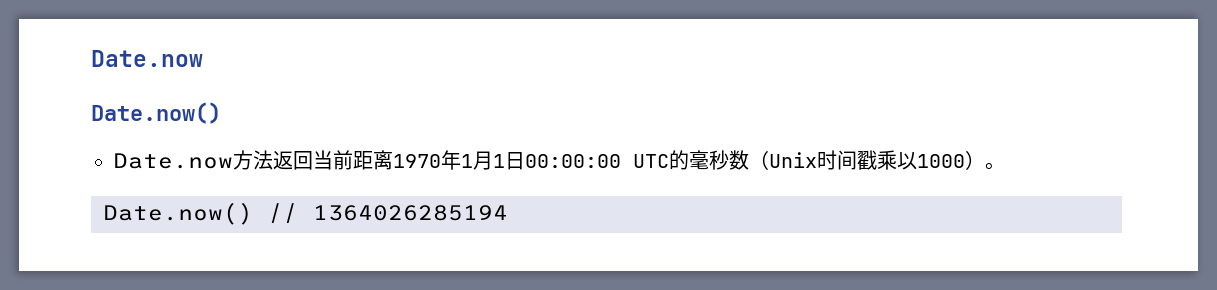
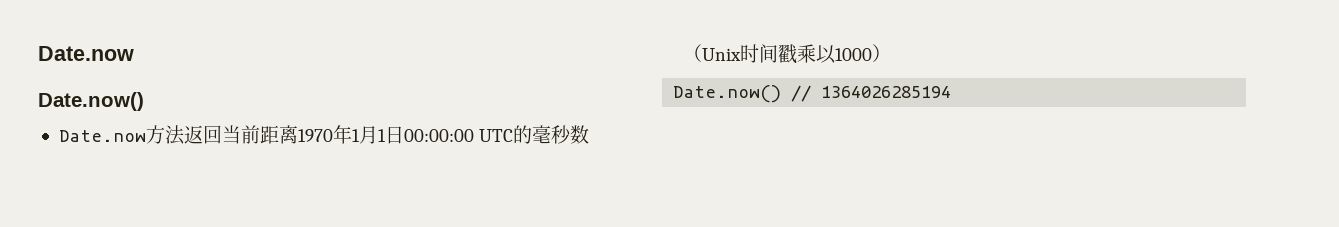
- Date.now方法返回当前距离1970年1月1日00:00:00 UTC的毫秒数（Unix时间戳乘以1000）。
+ Date.now方法返回当前距离1970年1月1日00:00:00 UTC的毫秒数（Unix时间戳乘以1000）

